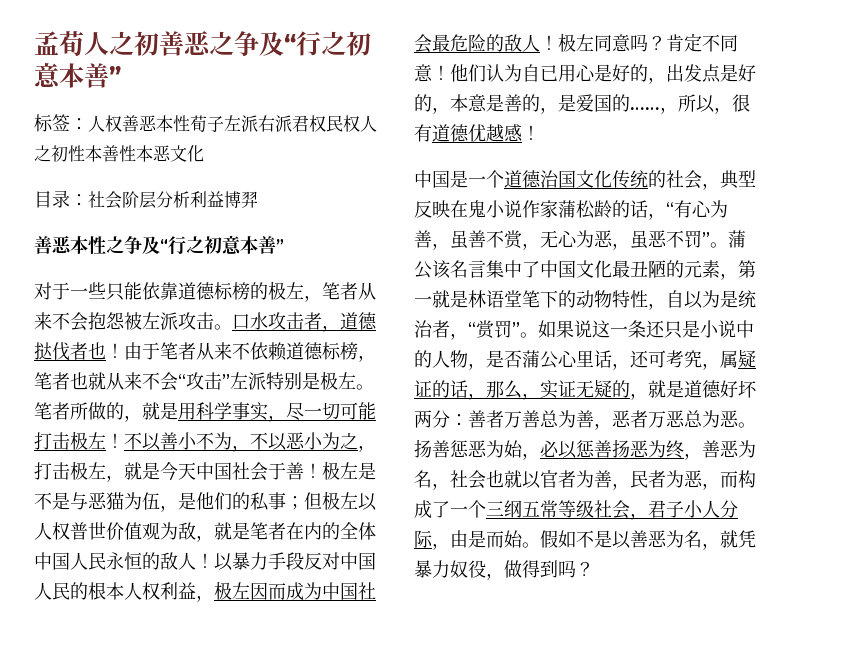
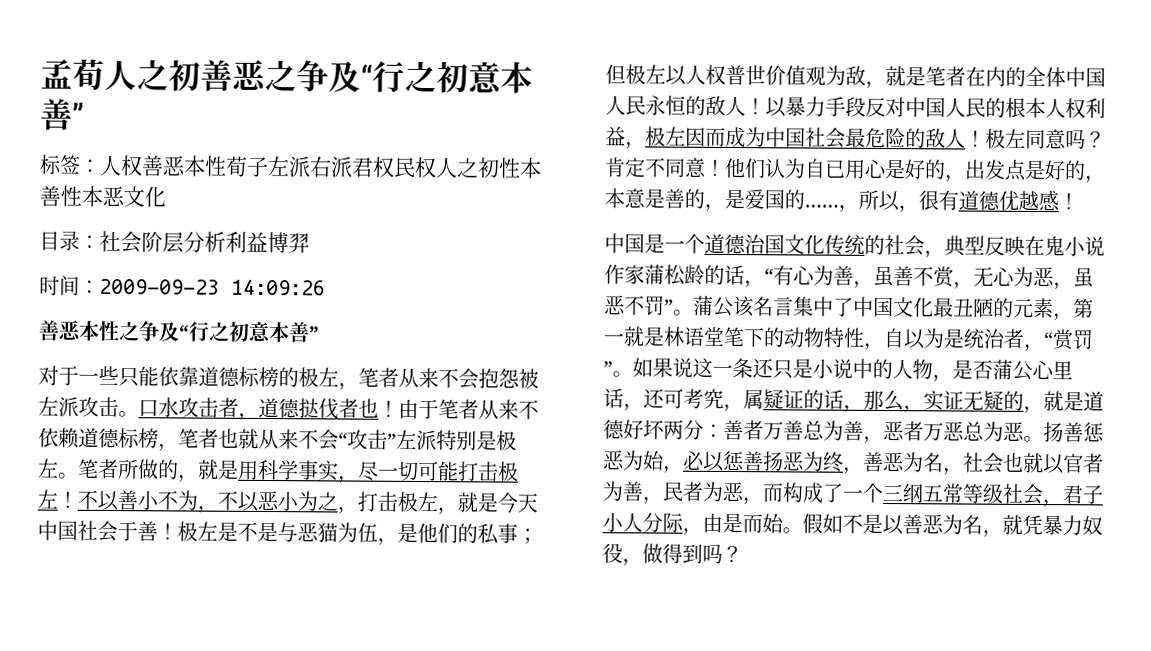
+ 时间：2009-09-23 14:09:26

